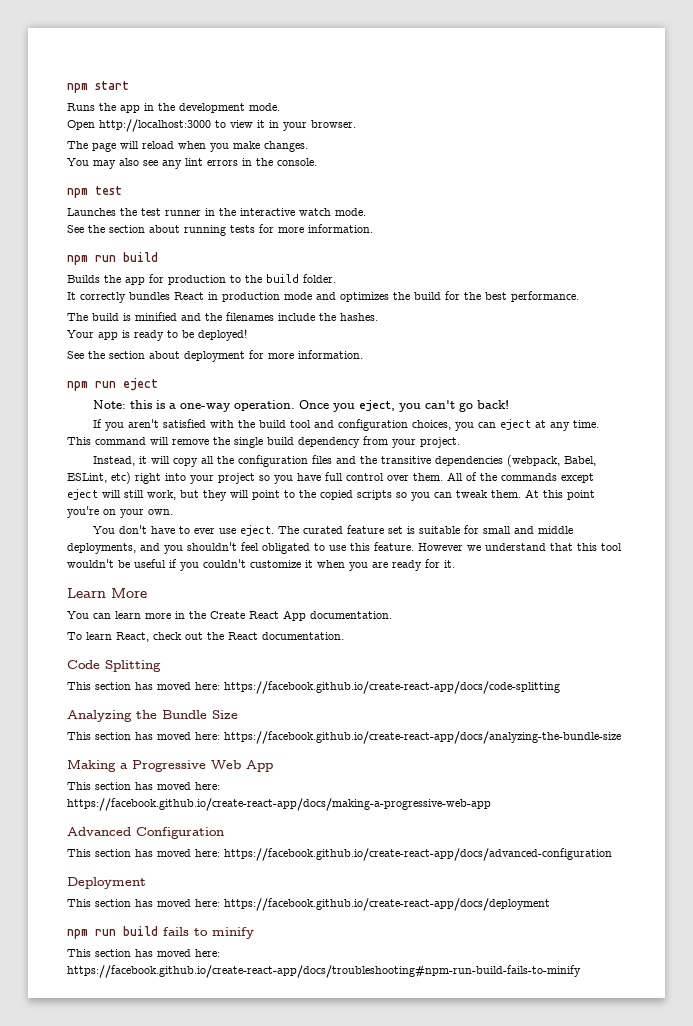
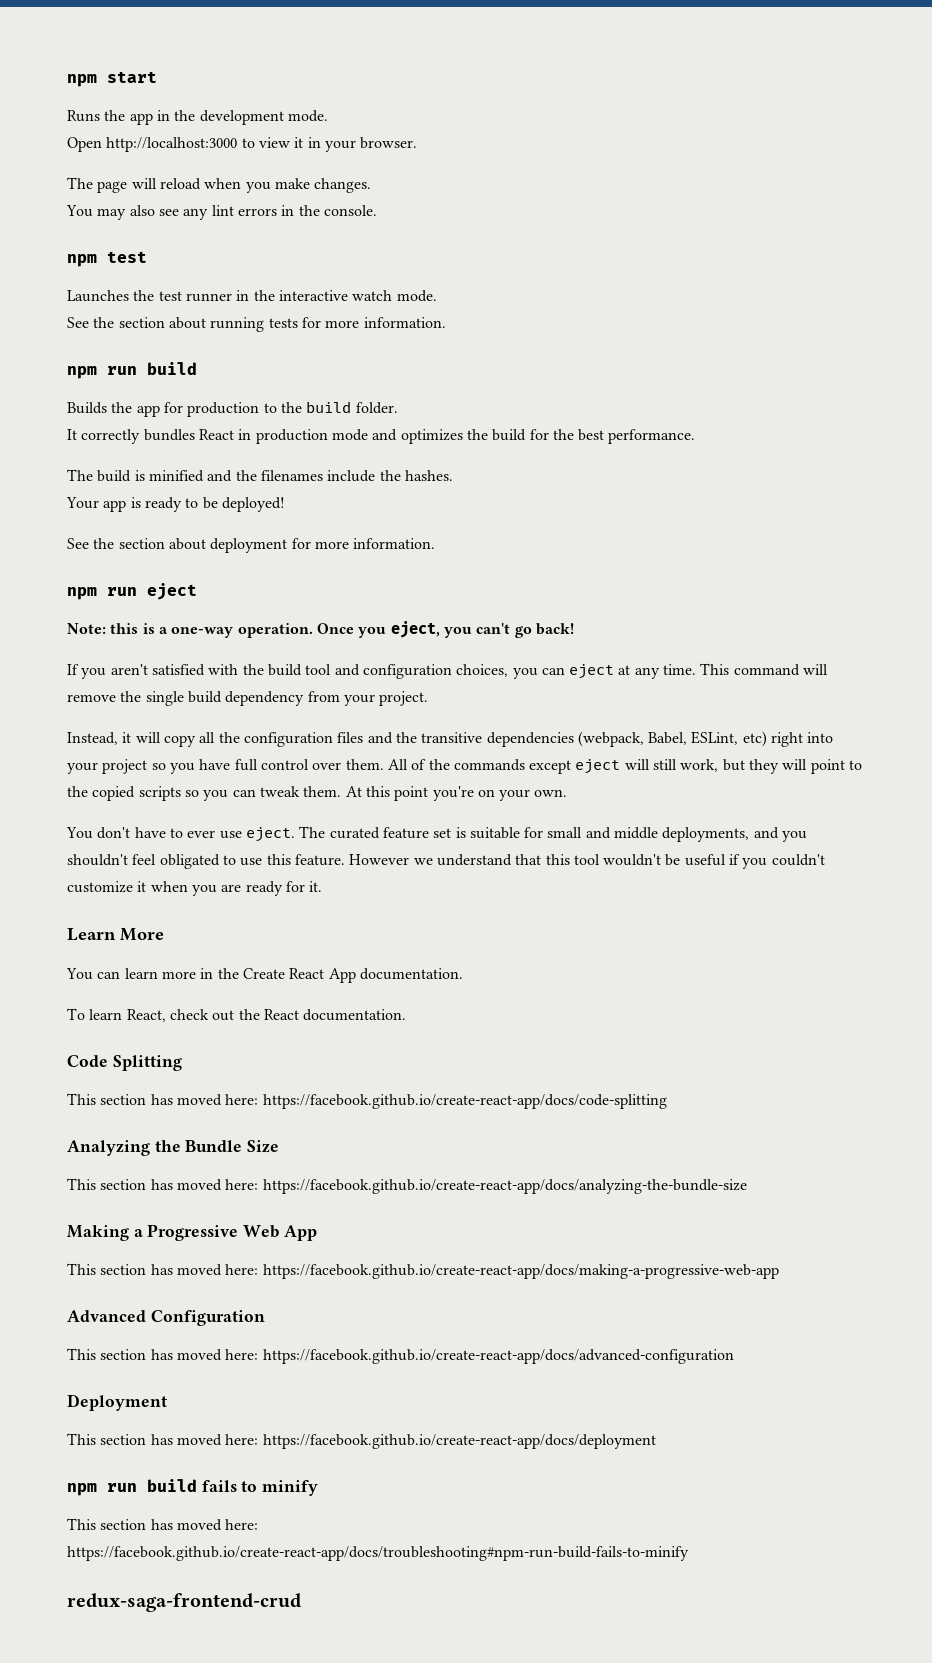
+ redux-saga-frontend-crud

